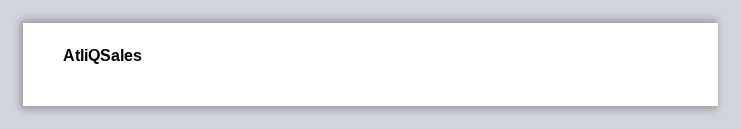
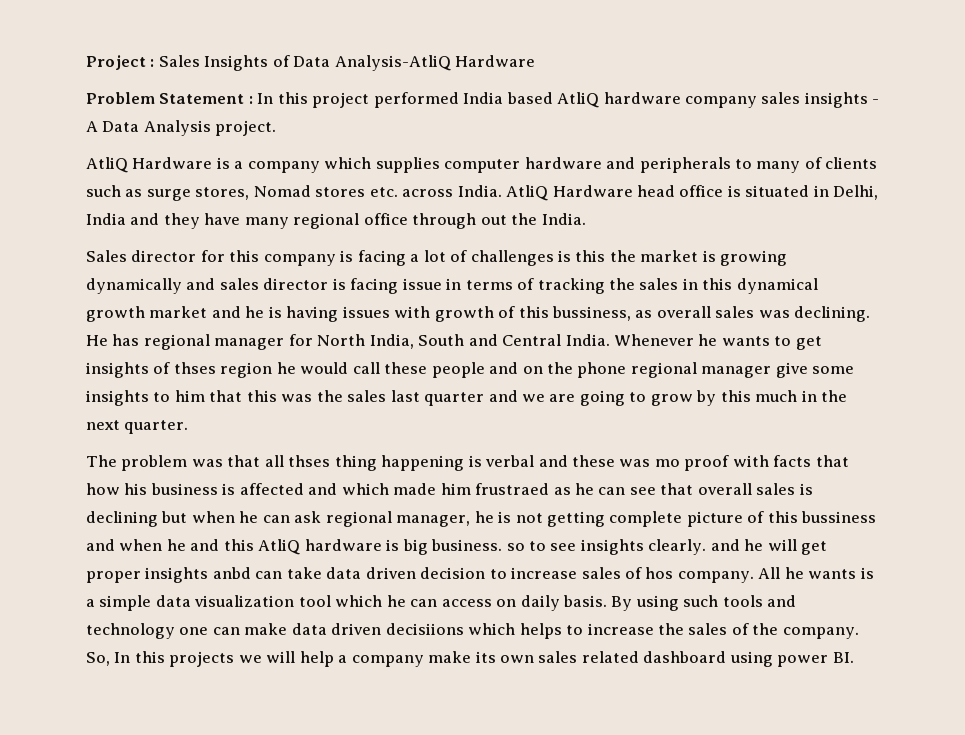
- AtliQSales
+ Project : Sales Insights of Data Analysis-AtliQ Hardware
+ Problem Statement : In this project performed India based AtliQ hardware company sales insights - A Data Analysis project.
+ AtliQ Hardware is a company which supplies computer hardware and peripherals to many of clients such as surge stores, Nomad stores etc. across India. AtliQ Hardware head office is situated in Delhi, India and they have many regional office through out the India.
+ Sales director for this company is facing a lot of challenges is this the market is growing dynamically and sales director is facing issue in terms of tracking the sales in this dynamical growth market and he is having issues with growth of this bussiness, as overall sales was declining. He has regional manager for North India, South and Central India. Whenever he wants to get insights of thses region he would call these people and on the phone regional manager give some insights to him that this was the sales last quarter and we are going to grow by this much in the next quarter.
+ The problem was that all thses thing happening is verbal and these was mo proof with facts that how his business is affected and which made him frustraed as he can see that overall sales is declining but when he can ask regional manager, he is not getting complete picture of this bussiness and when he and this AtliQ hardware is big business. so to see insights clearly. and he will get proper insights anbd can take data driven decision to increase sales of hos company. All he wants is a simple data visualization tool which he can access on daily basis. By using such tools and technology one can make data driven decisiions which helps to increase the sales of the company. So, In this projects we will help a company make its own sales related dashboard using power BI.

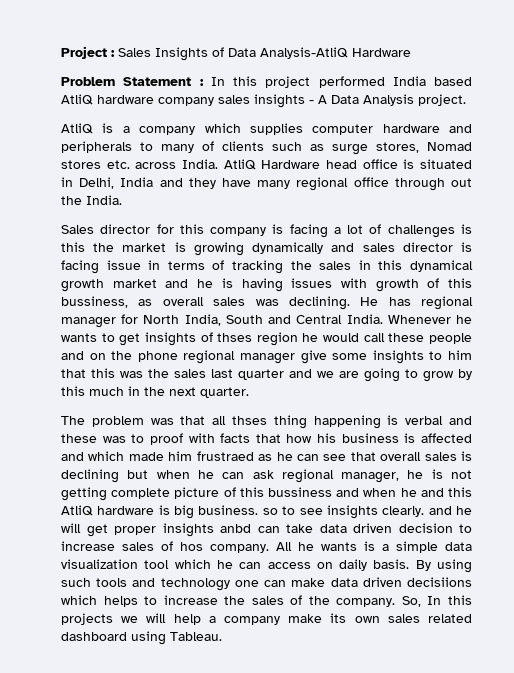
- AtliQ Hardware is a company which supplies computer hardware and peripherals to many of clients such as surge stores, Nomad stores etc. across India.
+ AtliQ is a company which supplies computer hardware and peripherals to many of clients such as surge stores, Nomad stores etc. across India.
- The problem was that all thses thing happening is verbal and these was mo proof with facts that how his business is affected and which made him frustraed as he can see that overall sales is declining but when he can ask regional manager, he is not getting complete picture of this bussiness and when he and this AtliQ hardware is big business. so to see insights clearly. and he will get proper insights anbd can take data driven decision to increase sales of hos company.
+ The problem was that all thses thing happening is verbal and these was to proof with facts that how his business is affected and which made him frustraed as he can see that overall sales is declining but when he can ask regional manager, he is not getting complete picture of this bussiness and when he and this AtliQ hardware is big business. so to see insights clearly. and he will get proper insights anbd can take data driven decision to increase sales of hos company.
- So, In this projects we will help a company make its own sales related dashboard using power BI.
+ So, In this projects we will help a company make its own sales related dashboard using Tableau.

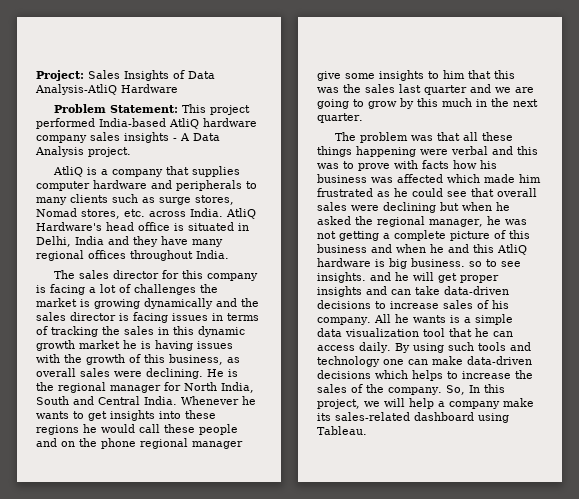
- Project : Sales Insights of Data Analysis-AtliQ Hardware
+ Project: Sales Insights of Data Analysis-AtliQ Hardware
- Problem Statement : In this project performed India based AtliQ hardware company sales insights - A Data Analysis project.
+ Problem Statement: This project performed India-based AtliQ hardware company sales insights - A Data Analysis project.
- AtliQ is a company which supplies computer hardware and peripherals to many of clients such as surge stores, Nomad stores etc. across India.
+ AtliQ is a company that supplies computer hardware and peripherals to many clients such as surge stores, Nomad stores, etc. across India.
- AtliQ Hardware head office is situated in Delhi, India and they have many regional office through out the India.
+ AtliQ Hardware's head office is situated in Delhi, India and they have many regional offices throughout India.
- Sales director for this company is facing a lot of challenges is this the market is growing dynamically and sales director is facing issue in terms of tracking the sales in this dynamical growth market and he is having issues with growth of this bussiness, as overall sales was declining.
+ The sales director for this company is facing a lot of challenges the market is growing dynamically and the sales director is facing issues in terms of tracking the sales in this dynamic growth market he is having issues with the growth of this business, as overall sales were declining.
- He has regional manager for North India, South and Central India.
+ He is the regional manager for North India, South and Central India.
- Whenever he wants to get insights of thses region he would call these people and on the phone regional manager give some insights to him that this was the sales last quarter and we are going to grow by this much in the next quarter.
+ Whenever he wants to get insights into these regions he would call these people and on the phone regional manager give some insights to him that this was the sales last quarter and we are going to grow by this much in the next quarter.
- The problem was that all thses thing happening is verbal and these was to proof with facts that how his business is affected and which made him frustraed as he can see that overall sales is declining but when he can ask regional manager, he is not getting complete picture of this bussiness and when he and this AtliQ hardware is big business. so to see insights clearly. and he will get proper insights anbd can take data driven decision to increase sales of hos company.
+ The problem was that all these things happening were verbal and this was to prove with facts how his business was affected which made him frustrated as he could see that overall sales were declining but when he asked the regional manager, he was not getting a complete picture of this business and when he and this AtliQ hardware is big business. so to see insights. and he will get proper insights and can take data-driven decisions to increase sales of his company.
- All he wants is a simple data visualization tool which he can access on daily basis.
+ All he wants is a simple data visualization tool that he can access daily.
- By using such tools and technology one can make data driven decisiions which helps to increase the sales of the company.
+ By using such tools and technology one can make data-driven decisions which helps to increase the sales of the company.
- So, In this projects we will help a company make its own sales related dashboard using Tableau.
+ So, In this project, we will help a company make its sales-related dashboard using Tableau.

